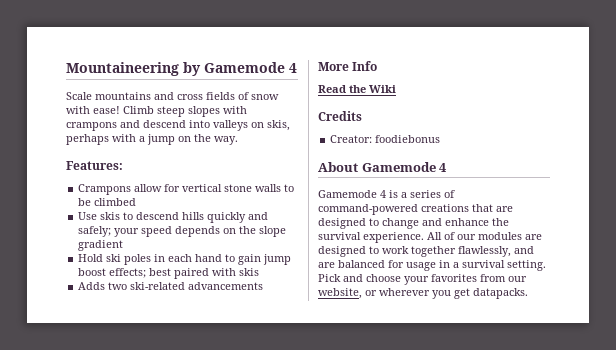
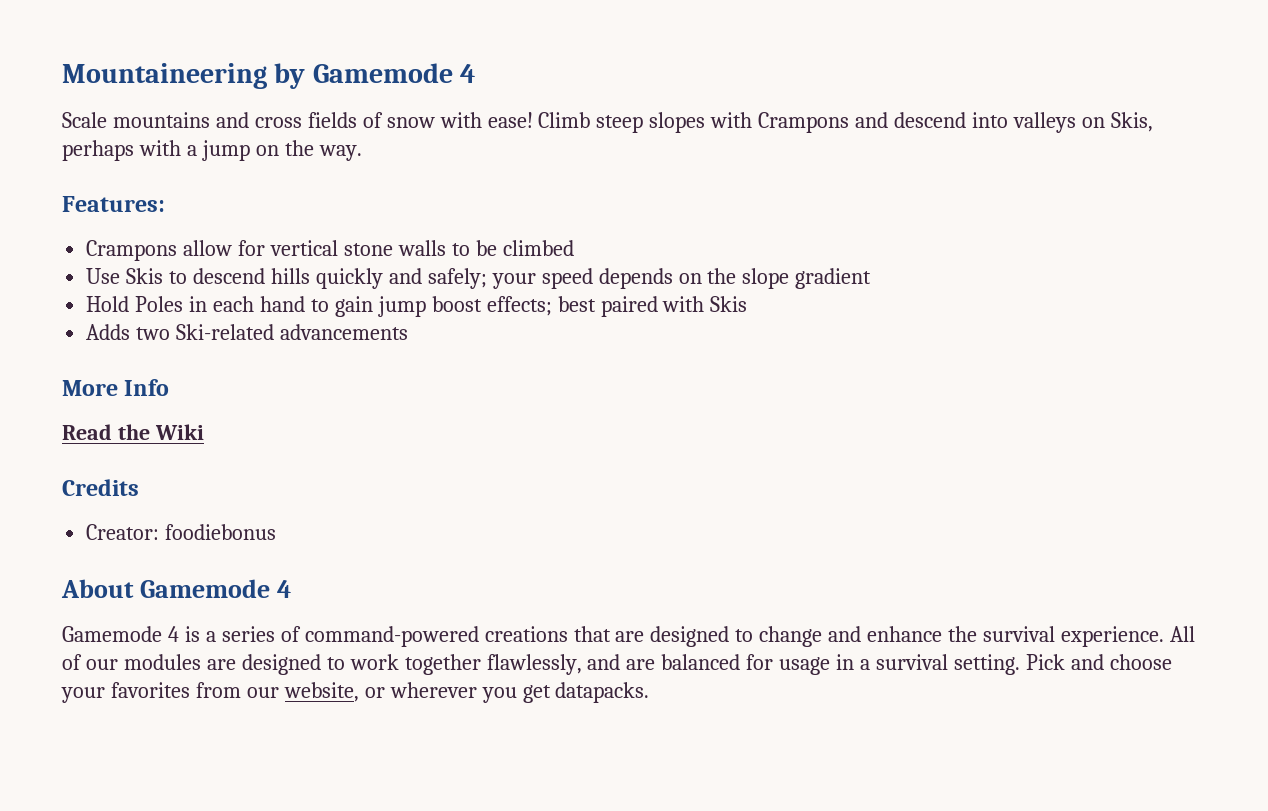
- Climb steep slopes with crampons and descend into valleys on skis, perhaps with a jump on the way.
+ Climb steep slopes with Crampons and descend into valleys on Skis, perhaps with a jump on the way.
- Use skis to descend hills quickly and safely; your speed depends on the slope gradient
+ Use Skis to descend hills quickly and safely; your speed depends on the slope gradient
- Hold ski poles in each hand to gain jump boost effects; best paired with skis
+ Hold Poles in each hand to gain jump boost effects; best paired with Skis
- Adds two ski-related advancements
+ Adds two Ski-related advancements

